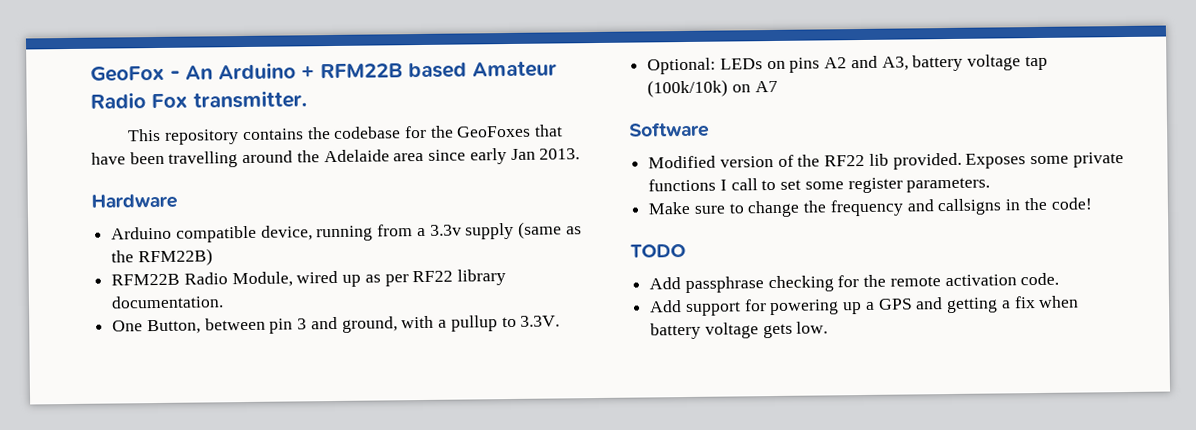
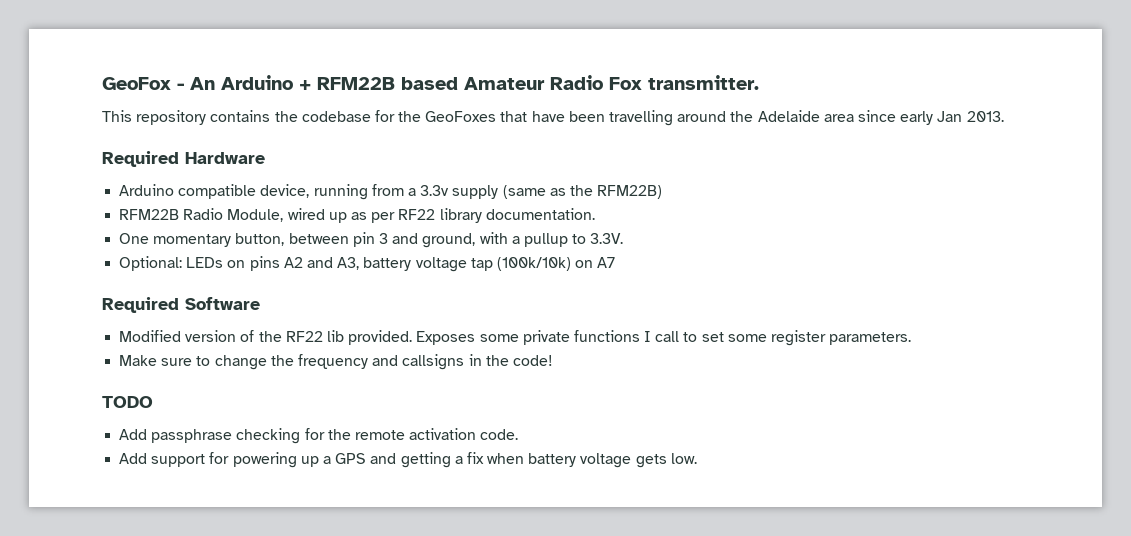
- Hardware
+ Required Hardware
- One Button, between pin 3 and ground, with a pullup to 3.3V.
+ One momentary button, between pin 3 and ground, with a pullup to 3.3V.
- Software
+ Required Software

